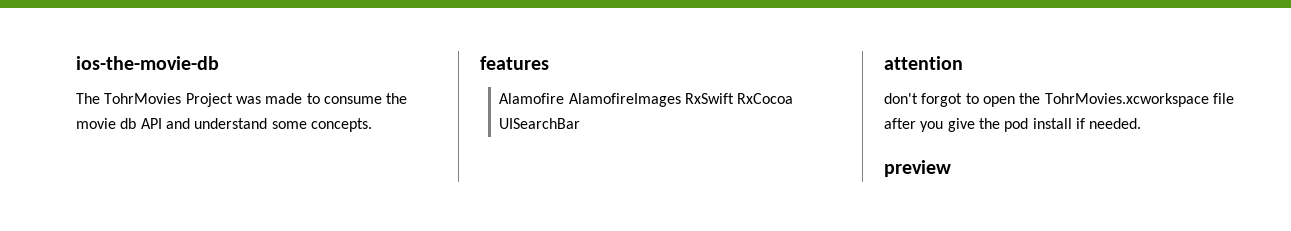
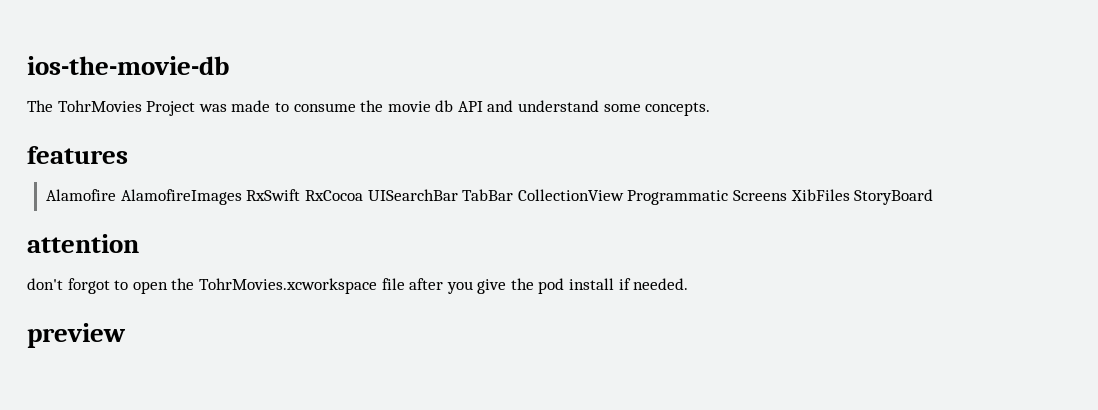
- Alamofire AlamofireImages RxSwift RxCocoa UISearchBar
+ Alamofire AlamofireImages RxSwift RxCocoa UISearchBar TabBar CollectionView Programmatic Screens XibFiles StoryBoard

